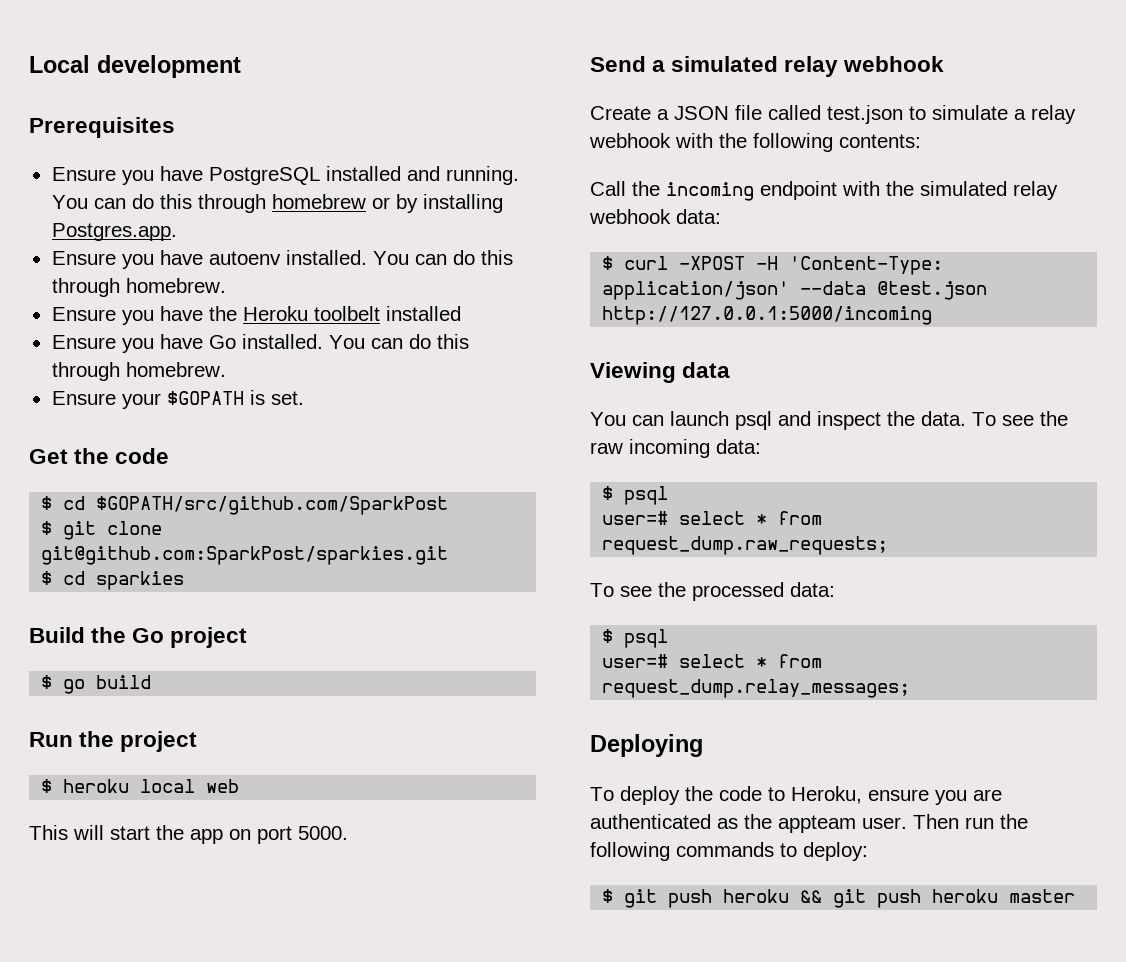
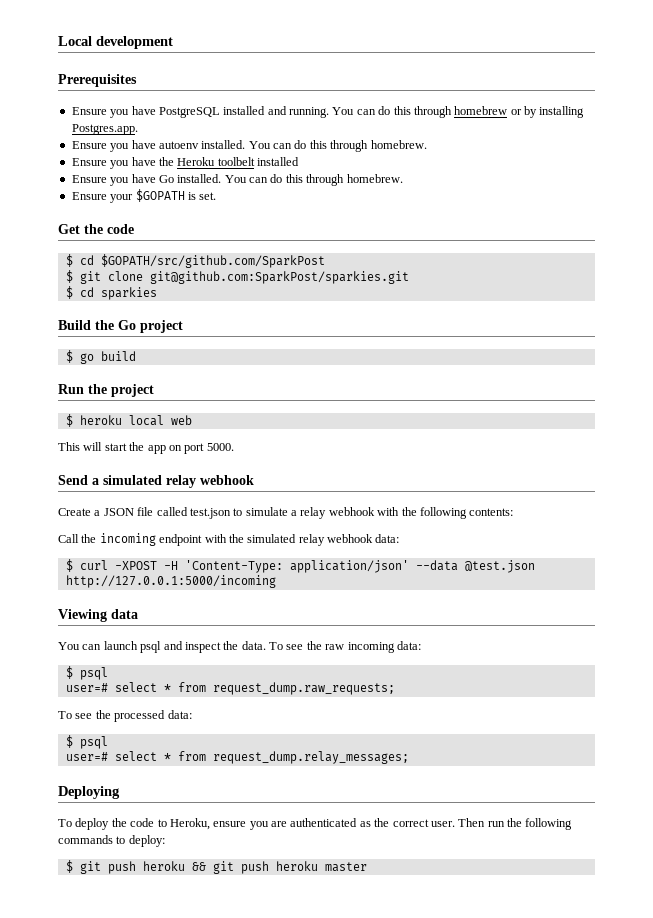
- To deploy the code to Heroku, ensure you are authenticated as the appteam user.
+ To deploy the code to Heroku, ensure you are authenticated as the correct user.

